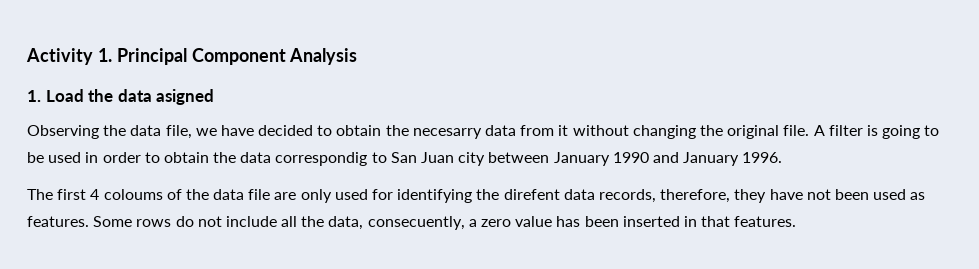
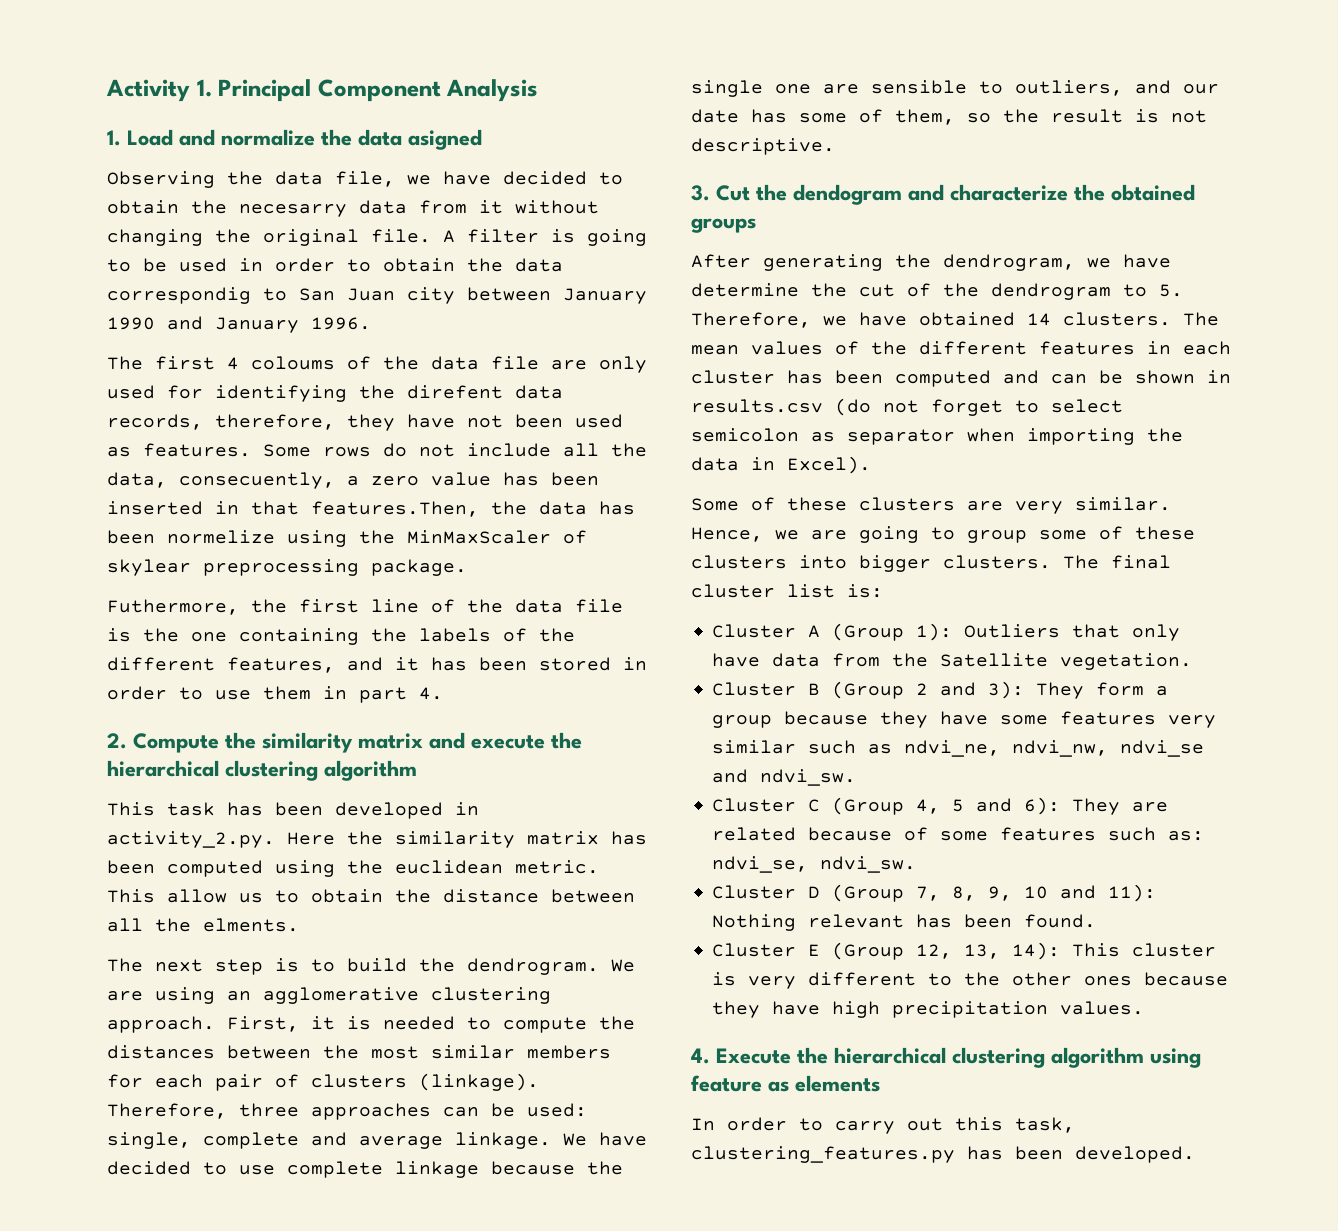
- 1. Load the data asigned
+ 1. Load and normalize the data asigned
- Some rows do not include all the data, consecuently, a zero value has been inserted in that features.
+ Some rows do not include all the data, consecuently, a zero value has been inserted in that features.Then, the data has been normelize using the MinMaxScaler of skylear preprocessing package.
+ Futhermore, the first line of the data file is the one containing the labels of the different features, and it has been stored in order to use them in part 4.
+ 2. Compute the similarity matrix and execute the hierarchical clustering algorithm
+ This task has been developed in activity_2.py. Here the similarity matrix has been computed using the euclidean metric. This allow us to obtain the distance between all the elments.
+ The next step is to build the dendrogram. We are using an agglomerative clustering approach. First, it is needed to compute the distances between the most similar members for each pair of clusters (linkage). Therefore, three approaches can be used: single, complete and average linkage. We have decided to use complete linkage because the single one are sensible to outliers, and our date has some of them, so the result is not descriptive.
+ 3. Cut the dendogram and characterize the obtained groups
+ After generating the dendrogram, we have determine the cut of the dendrogram to 5. Therefore, we have obtained 14 clusters. The mean values of the different features in each cluster has been computed and can be shown in results.csv (do not forget to select semicolon as separator when importing the data in Excel).
+ Some of these clusters are very similar. Hence, we are going to group some of these clusters into bigger clusters. The final cluster list is:
+ Cluster A (Group 1): Outliers that only have data from the Satellite vegetation.
+ Cluster B (Group 2 and 3): They form a group because they have some features very similar such as ndvi_ne, ndvi_nw, ndvi_se and ndvi_sw.
+ Cluster C (Group 4, 5 and 6): They are related because of some features such as: ndvi_se, ndvi_sw.
+ Cluster D (Group 7, 8, 9, 10 and 11): Nothing relevant has been found.
+ Cluster E (Group 12, 13, 14): This cluster is very different to the other ones because they have high precipitation values.
+ 4. Execute the hierarchical clustering algorithm using feature as elements
+ In order to carry out this task, clustering_features.py has been developed.

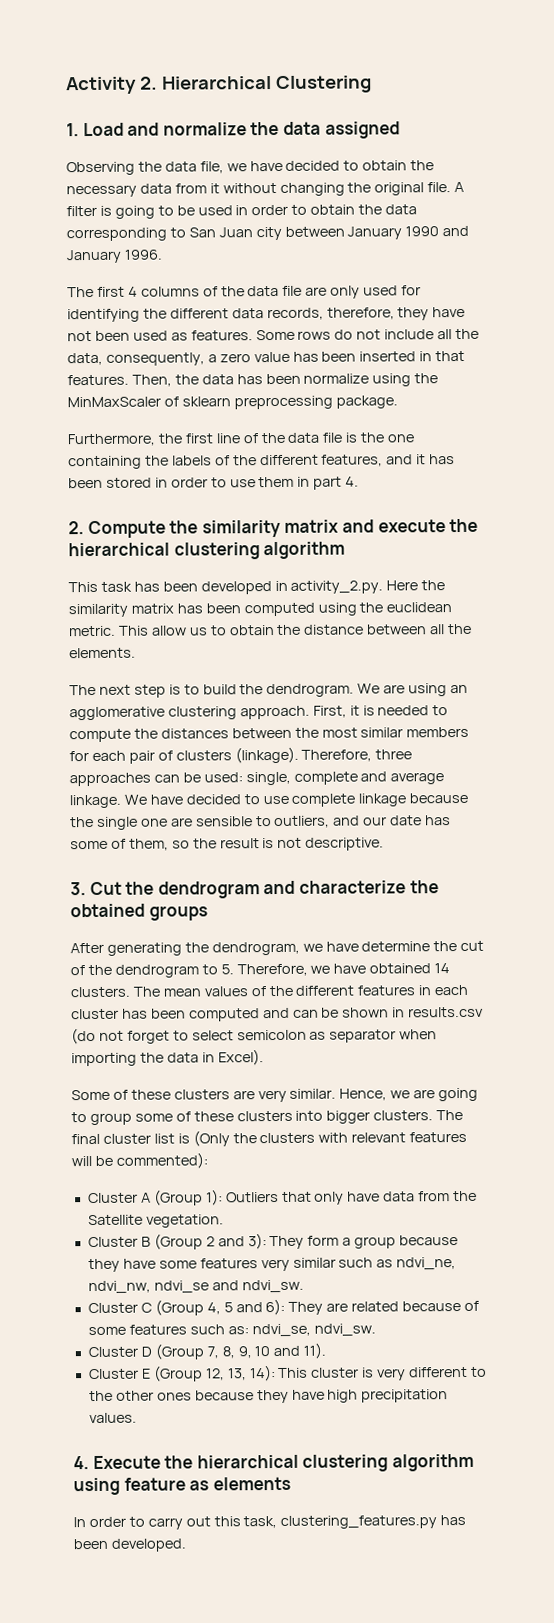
- Activity 1. Principal Component Analysis
+ Activity 2. Hierarchical Clustering
- 1. Load and normalize the data asigned
+ 1. Load and normalize the data assigned
- Observing the data file, we have decided to obtain the necesarry data from it without changing the original file.
+ Observing the data file, we have decided to obtain the necessary data from it without changing the original file.
- A filter is going to be used in order to obtain the data correspondig to San Juan city between January 1990 and January 1996.
+ A filter is going to be used in order to obtain the data corresponding to San Juan city between January 1990 and January 1996.
- The first 4 coloums of the data file are only used for identifying the direfent data records, therefore, they have not been used as features.
+ The first 4 columns of the data file are only used for identifying the different data records, therefore, they have not been used as features.
- Some rows do not include all the data, consecuently, a zero value has been inserted in that features.Then, the data has been normelize using the MinMaxScaler of skylear preprocessing package.
+ Some rows do not include all the data, consequently, a zero value has been inserted in that features. Then, the data has been normalize using the MinMaxScaler of sklearn preprocessing package.
- Futhermore, the first line of the data file is the one containing the labels of the different features, and it has been stored in order to use them in part 4.
+ Furthermore, the first line of the data file is the one containing the labels of the different features, and it has been stored in order to use them in part 4.
- This allow us to obtain the distance between all the elments.
+ This allow us to obtain the distance between all the elements.
- 3. Cut the dendogram and characterize the obtained groups
+ 3. Cut the dendrogram and characterize the obtained groups
- The final cluster list is:
+ The final cluster list is (Only the clusters with relevant features will be commented):
- Cluster D (Group 7, 8, 9, 10 and 11): Nothing relevant has been found.
+ Cluster D (Group 7, 8, 9, 10 and 11).

